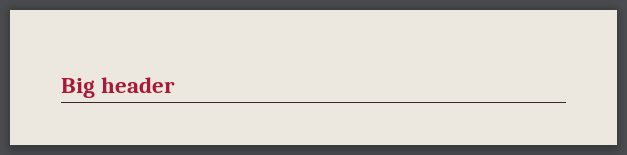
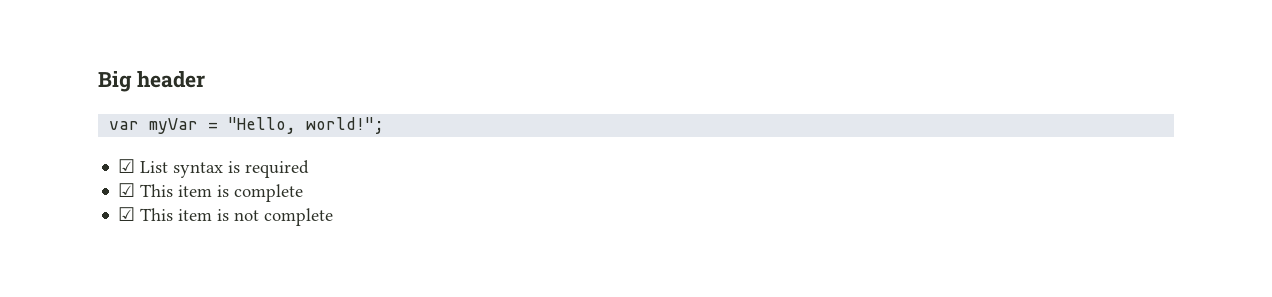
+ var myVar = "Hello, world!";
+ ☑ List syntax is required
+ ☑ This item is complete
+ ☑ This item is not complete

